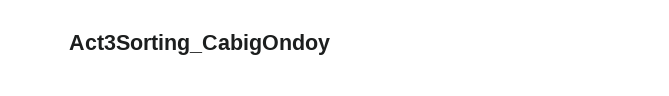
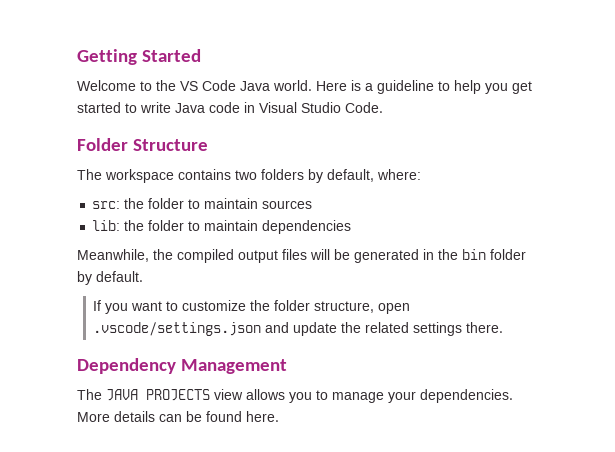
- Act3Sorting_CabigOndoy
+ Getting Started
+ Welcome to the VS Code Java world. Here is a guideline to help you get started to write Java code in Visual Studio Code.
+ Folder Structure
+ The workspace contains two folders by default, where:
+ src: the folder to maintain sources
+ lib: the folder to maintain dependencies
+ Meanwhile, the compiled output files will be generated in the bin folder by default.
+ If you want to customize the folder structure, open .vscode/settings.json and update the related settings there.
+ Dependency Management
+ The JAVA PROJECTS view allows you to manage your dependencies. More details can be found here.

